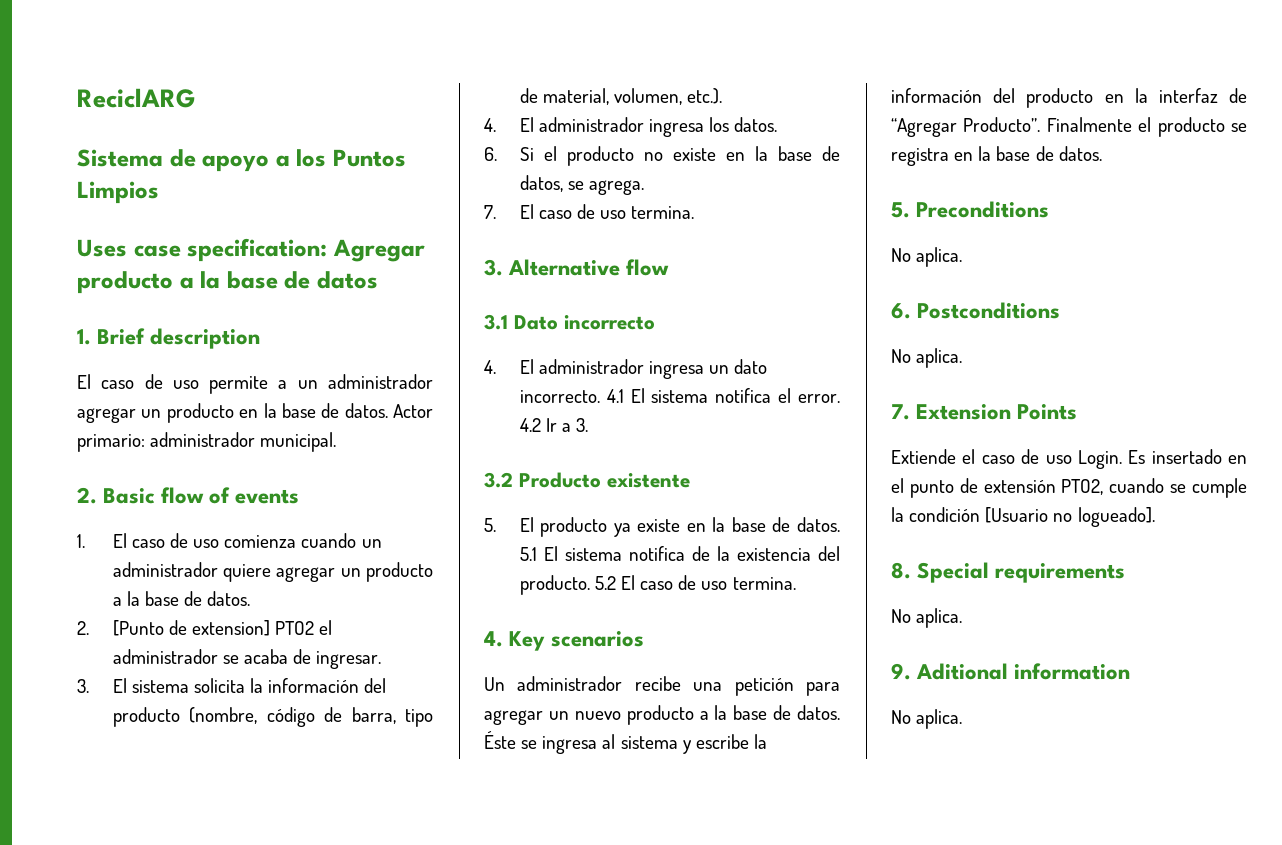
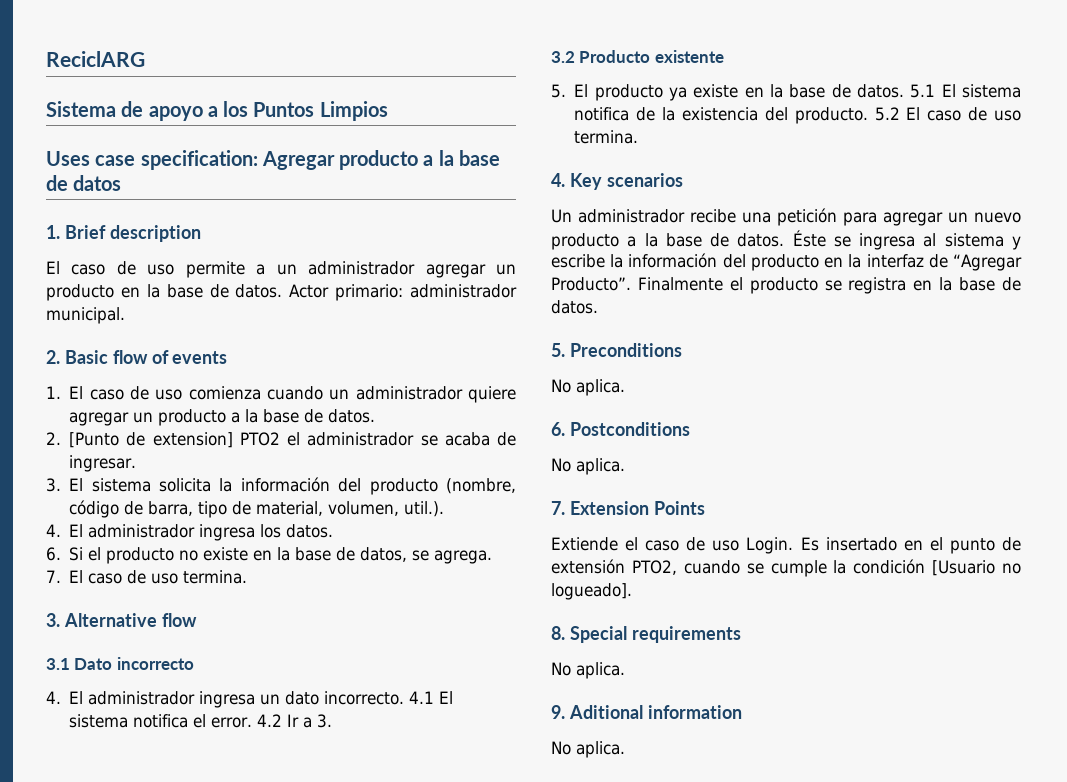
- 3. El sistema solicita la información del producto (nombre, código de barra, tipo de material, volumen, etc.).
+ 3. El sistema solicita la información del producto (nombre, código de barra, tipo de material, volumen, util.).

